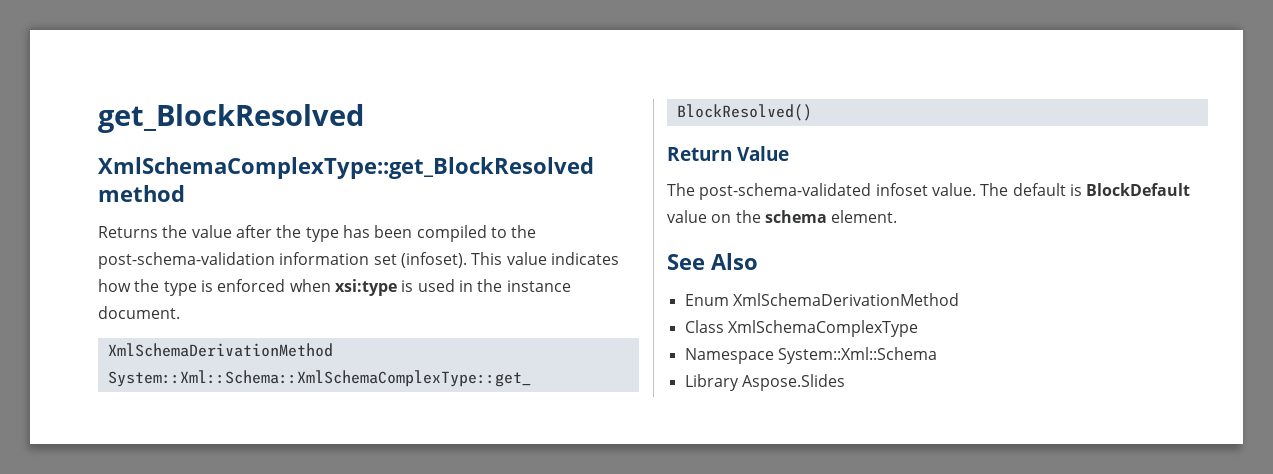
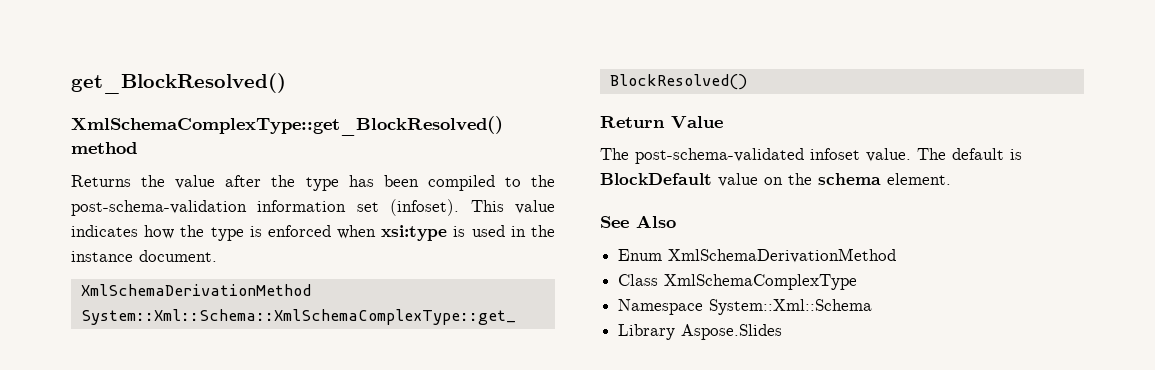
- get_BlockResolved
- XmlSchemaComplexType::get_BlockResolved method
+ get_BlockResolved()
+ XmlSchemaComplexType::get_BlockResolved() method

